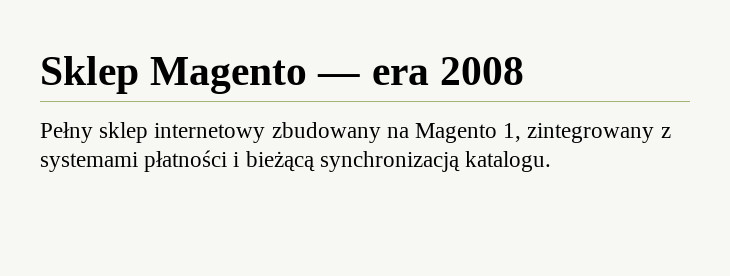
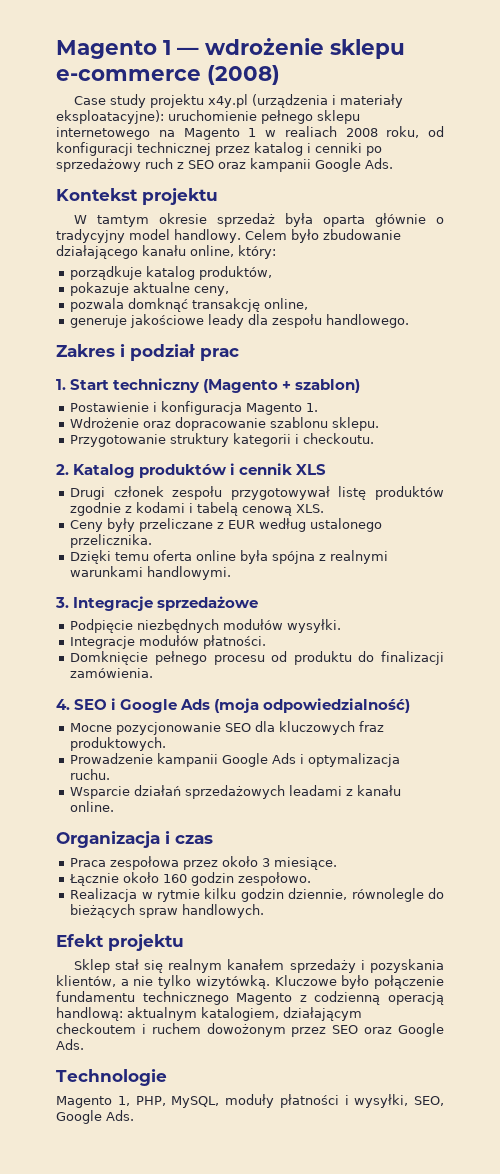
- Sklep Magento — era 2008
- Pełny sklep internetowy zbudowany na Magento 1, zintegrowany z systemami płatności i bieżącą synchronizacją katalogu.
+ Magento 1 — wdrożenie sklepu e-commerce (2008)
+ Case study projektu x4y.pl (urządzenia i materiały eksploatacyjne): uruchomienie pełnego sklepu internetowego na Magento 1 w realiach 2008 roku, od konfiguracji technicznej przez katalog i cenniki po sprzedażowy ruch z SEO oraz kampanii Google Ads.
+ Kontekst projektu
+ W tamtym okresie sprzedaż była oparta głównie o tradycyjny model handlowy. Celem było zbudowanie działającego kanału online, który:
+ porządkuje katalog produktów,
+ pokazuje aktualne ceny,
+ pozwala domknąć transakcję online,
+ generuje jakościowe leady dla zespołu handlowego.
+ Zakres i podział prac
+ 1. Start techniczny (Magento + szablon)
+ Postawienie i konfiguracja Magento 1.
+ Wdrożenie oraz dopracowanie szablonu sklepu.
+ Przygotowanie struktury kategorii i checkoutu.
+ 2. Katalog produktów i cennik XLS
+ Drugi członek zespołu przygotowywał listę produktów zgodnie z kodami i tabelą cenową XLS.
+ Ceny były przeliczane z EUR według ustalonego przelicznika.
+ Dzięki temu oferta online była spójna z realnymi warunkami handlowymi.
+ 3. Integracje sprzedażowe
+ Podpięcie niezbędnych modułów wysyłki.
+ Integracje modułów płatności.
+ Domknięcie pełnego procesu od produktu do finalizacji zamówienia.
+ 4. SEO i Google Ads (moja odpowiedzialność)
+ Mocne pozycjonowanie SEO dla kluczowych fraz produktowych.
+ Prowadzenie kampanii Google Ads i optymalizacja ruchu.
+ Wsparcie działań sprzedażowych leadami z kanału online.
+ Organizacja i czas
+ Praca zespołowa przez około 3 miesiące.
+ Łącznie około 160 godzin zespołowo.
+ Realizacja w rytmie kilku godzin dziennie, równolegle do bieżących spraw handlowych.
+ Efekt projektu
+ Sklep stał się realnym kanałem sprzedaży i pozyskania klientów, a nie tylko wizytówką. Kluczowe było połączenie fundamentu technicznego Magento z codzienną operacją handlową: aktualnym katalogiem, działającym checkoutem i ruchem dowożonym przez SEO oraz Google Ads.
+ Technologie
+ Magento 1, PHP, MySQL, moduły płatności i wysyłki, SEO, Google Ads.

